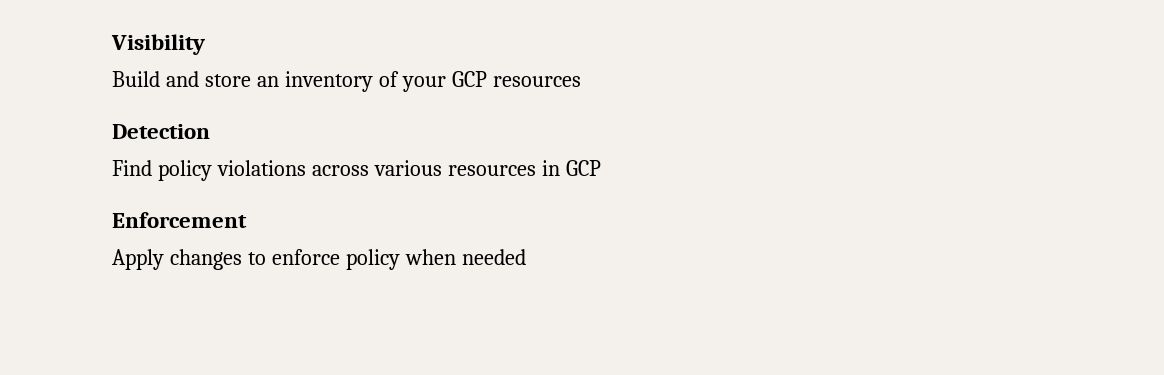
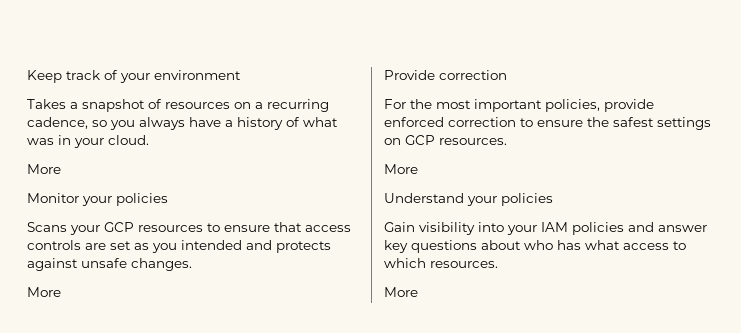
- Visibility
- Build and store an inventory of your GCP resources
- Detection
- Find policy violations across various resources in GCP
- Enforcement
- Apply changes to enforce policy when needed
+ Keep track of your environment
+ Takes a snapshot of resources on a recurring cadence, so you always have a history of what was in your cloud.
+ More
+ Monitor your policies
+ Scans your GCP resources to ensure that access controls are set as you intended and protects against unsafe changes.
+ More
+ Provide correction
+ For the most important policies, provide enforced correction to ensure the safest settings on GCP resources.
+ More
+ Understand your policies
+ Gain visibility into your IAM policies and answer key questions about who has what access to which resources.
+ More

